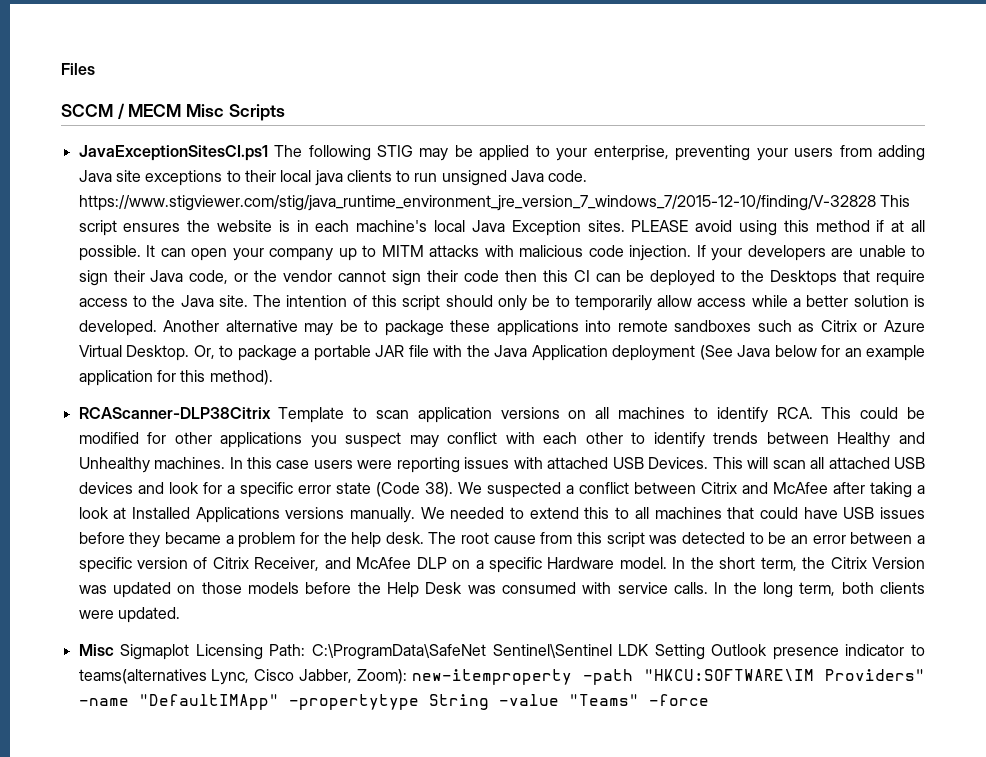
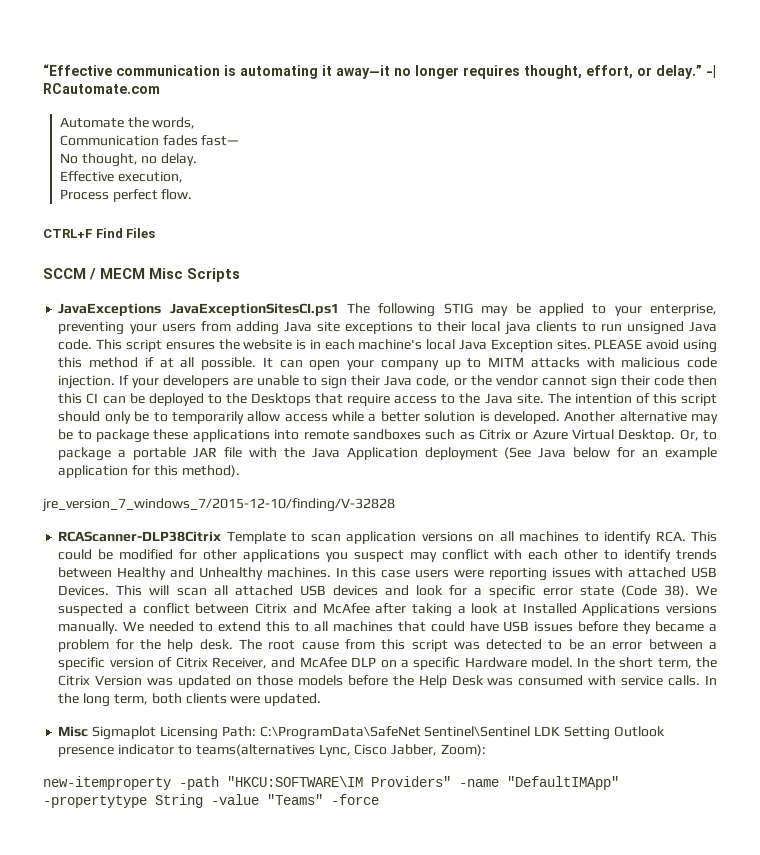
- Files
+ “Effective communication is automating it away—it no longer requires thought, effort, or delay.” -| RCautomate.com
+ Automate the words,
+ Communication fades fast—
+ No thought, no delay.
+ Effective execution,
+ Process perfect flow.
+ CTRL+F Find Files
- JavaExceptionSitesCI.ps1 The following STIG may be applied to your enterprise, preventing your users from adding Java site exceptions to their local java clients to run unsigned Java code. https://www.stigviewer.com/stig/java_runtime_environment_jre_version_7_windows_7/2015-12-10/finding/V-32828 This script ensures the website is in each machine's local Java Exception sites.
+ JavaExceptions JavaExceptionSitesCI.ps1 The following STIG may be applied to your enterprise, preventing your users from adding Java site exceptions to their local java clients to run unsigned Java code. This script ensures the website is in each machine's local Java Exception sites.
+ jre_version_7_windows_7/2015-12-10/finding/V-32828
- Misc Sigmaplot Licensing Path: C:\ProgramData\SafeNet Sentinel\Sentinel LDK Setting Outlook presence indicator to teams(alternatives Lync, Cisco Jabber, Zoom): new-itemproperty -path "HKCU:SOFTWARE\IM Providers" -name "DefaultIMApp" -propertytype String -value "Teams" -force
+ Misc Sigmaplot Licensing Path: C:\ProgramData\SafeNet Sentinel\Sentinel LDK Setting Outlook presence indicator to teams(alternatives Lync, Cisco Jabber, Zoom):
+ new-itemproperty -path "HKCU:SOFTWARE\IM Providers" -name "DefaultIMApp" -propertytype String -value "Teams" -force

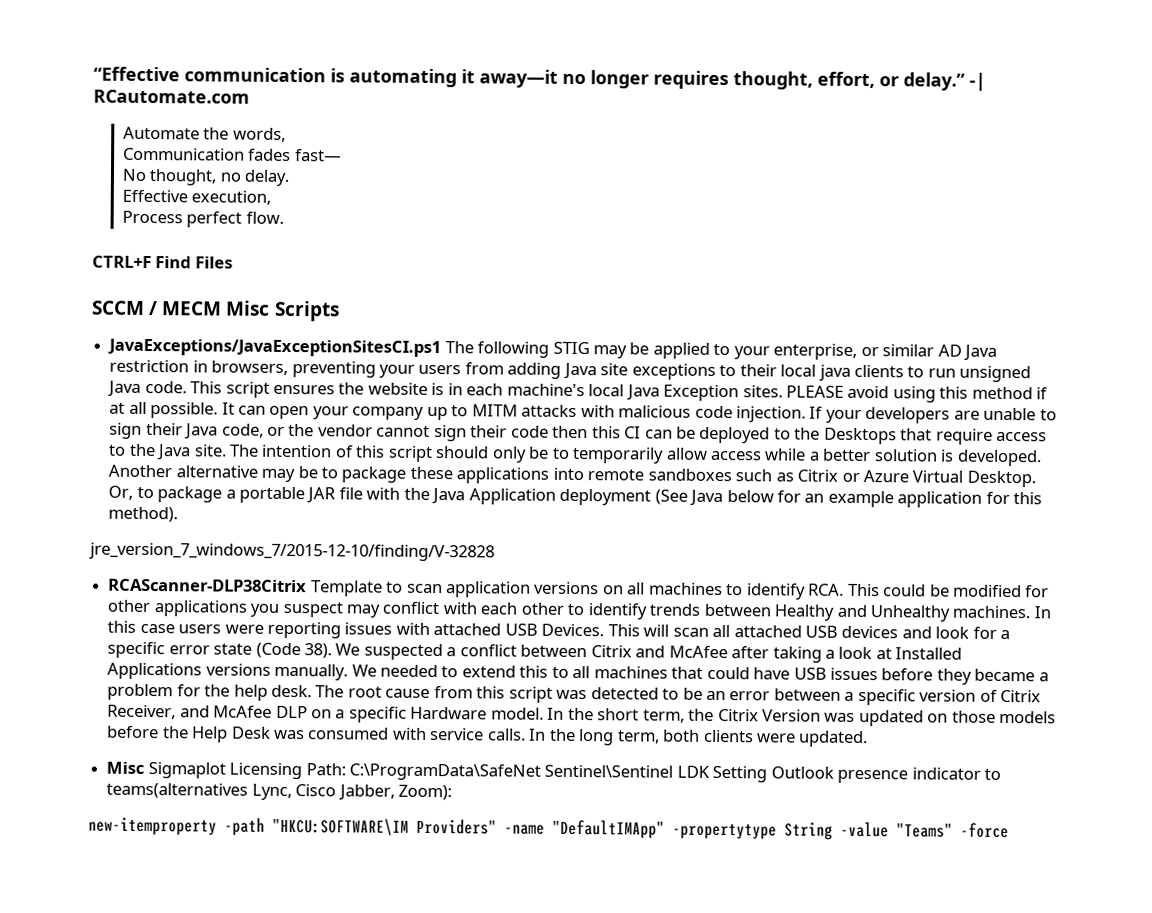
- JavaExceptions JavaExceptionSitesCI.ps1 The following STIG may be applied to your enterprise, preventing your users from adding Java site exceptions to their local java clients to run unsigned Java code.
+ JavaExceptions/JavaExceptionSitesCI.ps1 The following STIG may be applied to your enterprise, or similar AD Java restriction in browsers, preventing your users from adding Java site exceptions to their local java clients to run unsigned Java code.

